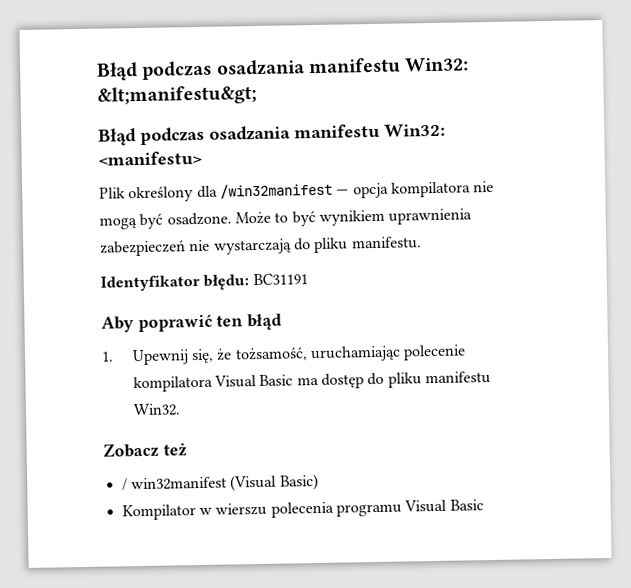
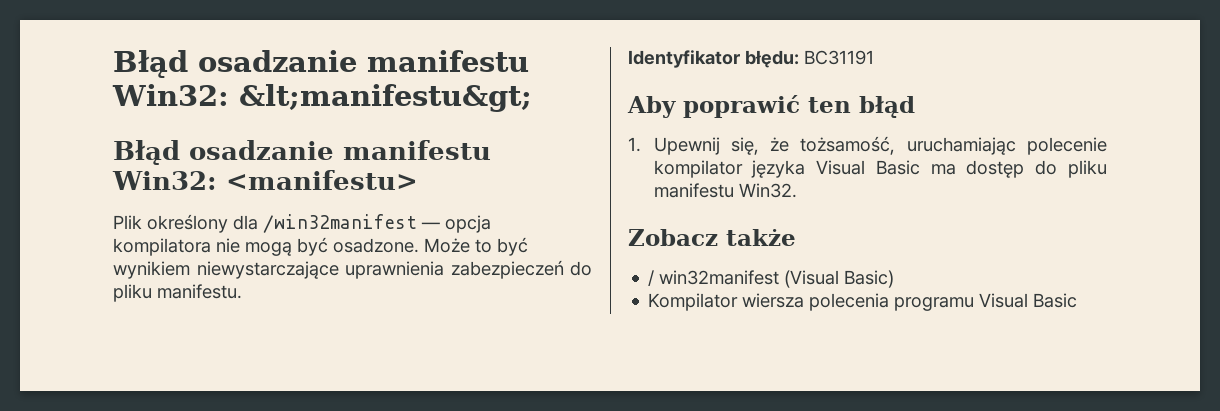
- Błąd podczas osadzania manifestu Win32: &lt;manifestu&gt;
+ Błąd osadzanie manifestu Win32: &lt;manifestu&gt;
- Błąd podczas osadzania manifestu Win32: <manifestu>
+ Błąd osadzanie manifestu Win32: <manifestu>
- Może to być wynikiem uprawnienia zabezpieczeń nie wystarczają do pliku manifestu.
+ Może to być wynikiem niewystarczające uprawnienia zabezpieczeń do pliku manifestu.
- 1. Upewnij się, że tożsamość, uruchamiając polecenie kompilatora Visual Basic ma dostęp do pliku manifestu Win32.
+ 1. Upewnij się, że tożsamość, uruchamiając polecenie kompilator języka Visual Basic ma dostęp do pliku manifestu Win32.
- Zobacz też
+ Zobacz także
- Kompilator w wierszu polecenia programu Visual Basic
+ Kompilator wiersza polecenia programu Visual Basic

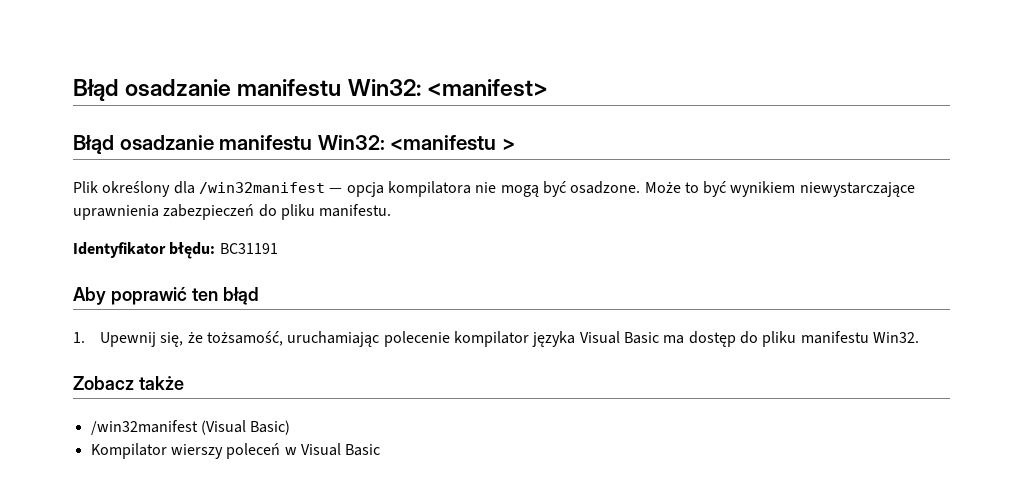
- Błąd osadzanie manifestu Win32: &lt;manifestu&gt;
- Błąd osadzanie manifestu Win32: <manifestu>
+ Błąd osadzanie manifestu Win32: <manifest>
+ Błąd osadzanie manifestu Win32: <manifestu >
- / win32manifest (Visual Basic)
+ /win32manifest (Visual Basic)
- Kompilator wiersza polecenia programu Visual Basic
+ Kompilator wierszy poleceń w Visual Basic

